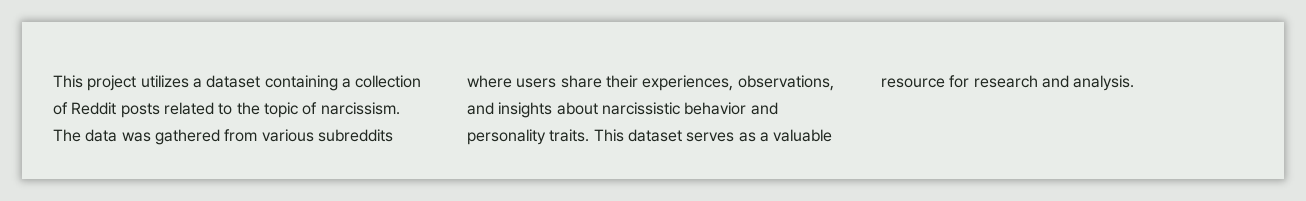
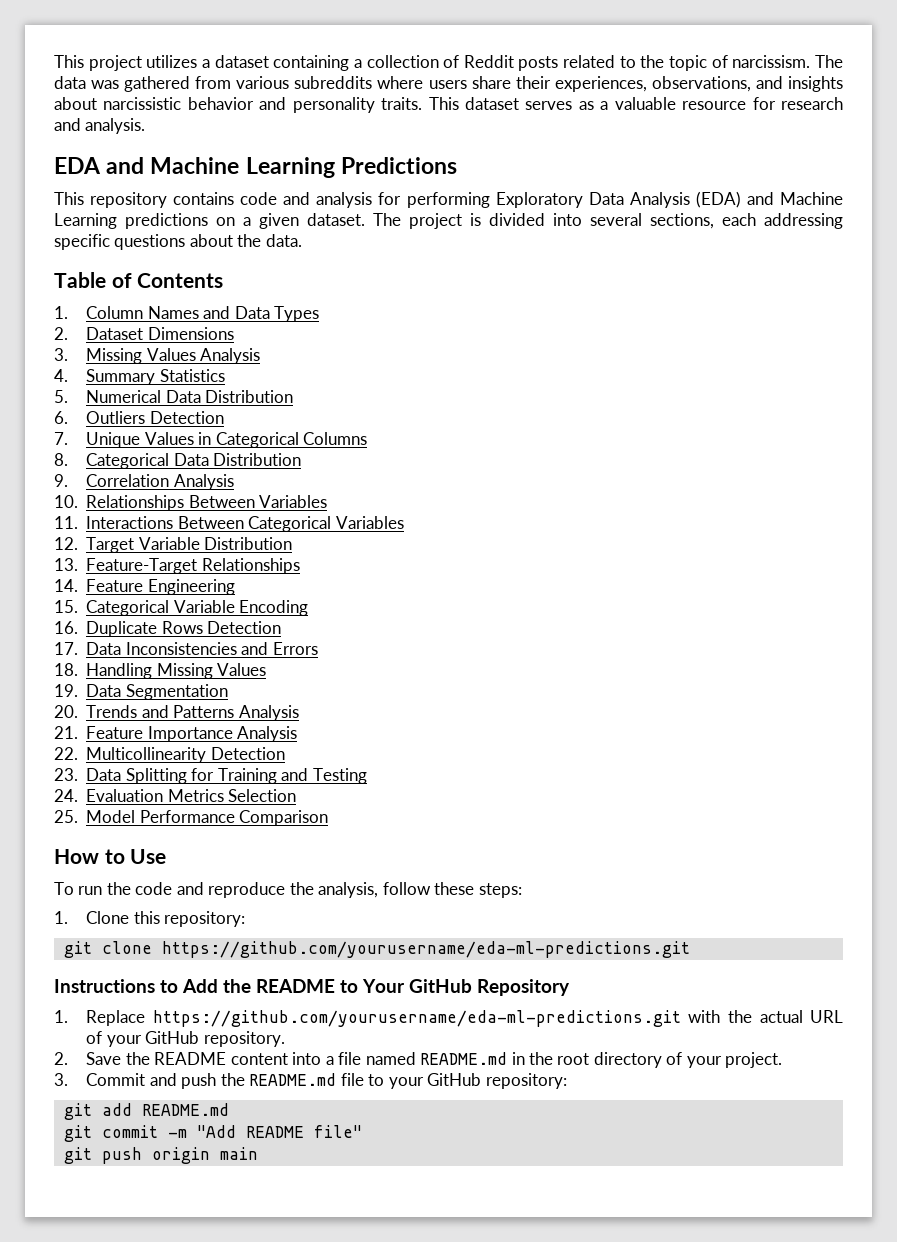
+ EDA and Machine Learning Predictions
+ This repository contains code and analysis for performing Exploratory Data Analysis (EDA) and Machine Learning predictions on a given dataset. The project is divided into several sections, each addressing specific questions about the data.
+ Table of Contents
+ 1. Column Names and Data Types
+ 2. Dataset Dimensions
+ 3. Missing Values Analysis
+ 4. Summary Statistics
+ 5. Numerical Data Distribution
+ 6. Outliers Detection
+ 7. Unique Values in Categorical Columns
+ 8. Categorical Data Distribution
+ 9. Correlation Analysis
+ 10. Relationships Between Variables
+ 11. Interactions Between Categorical Variables
+ 12. Target Variable Distribution
+ 13. Feature-Target Relationships
+ 14. Feature Engineering
+ 15. Categorical Variable Encoding
+ 16. Duplicate Rows Detection
+ 17. Data Inconsistencies and Errors
+ 18. Handling Missing Values
+ 19. Data Segmentation
+ 20. Trends and Patterns Analysis
+ 21. Feature Importance Analysis
+ 22. Multicollinearity Detection
+ 23. Data Splitting for Training and Testing
+ 24. Evaluation Metrics Selection
+ 25. Model Performance Comparison
+ How to Use
+ To run the code and reproduce the analysis, follow these steps:
+ 1. Clone this repository:
+ git clone https://github.com/yourusername/eda-ml-predictions.git
+ Instructions to Add the README to Your GitHub Repository
+ 1. Replace https://github.com/yourusername/eda-ml-predictions.git with the actual URL of your GitHub repository.
+ 2. Save the README content into a file named README.md in the root directory of your project.
+ 3. Commit and push the README.md file to your GitHub repository:
+ git add README.md
+ git commit -m "Add README file"
+ git push origin main

